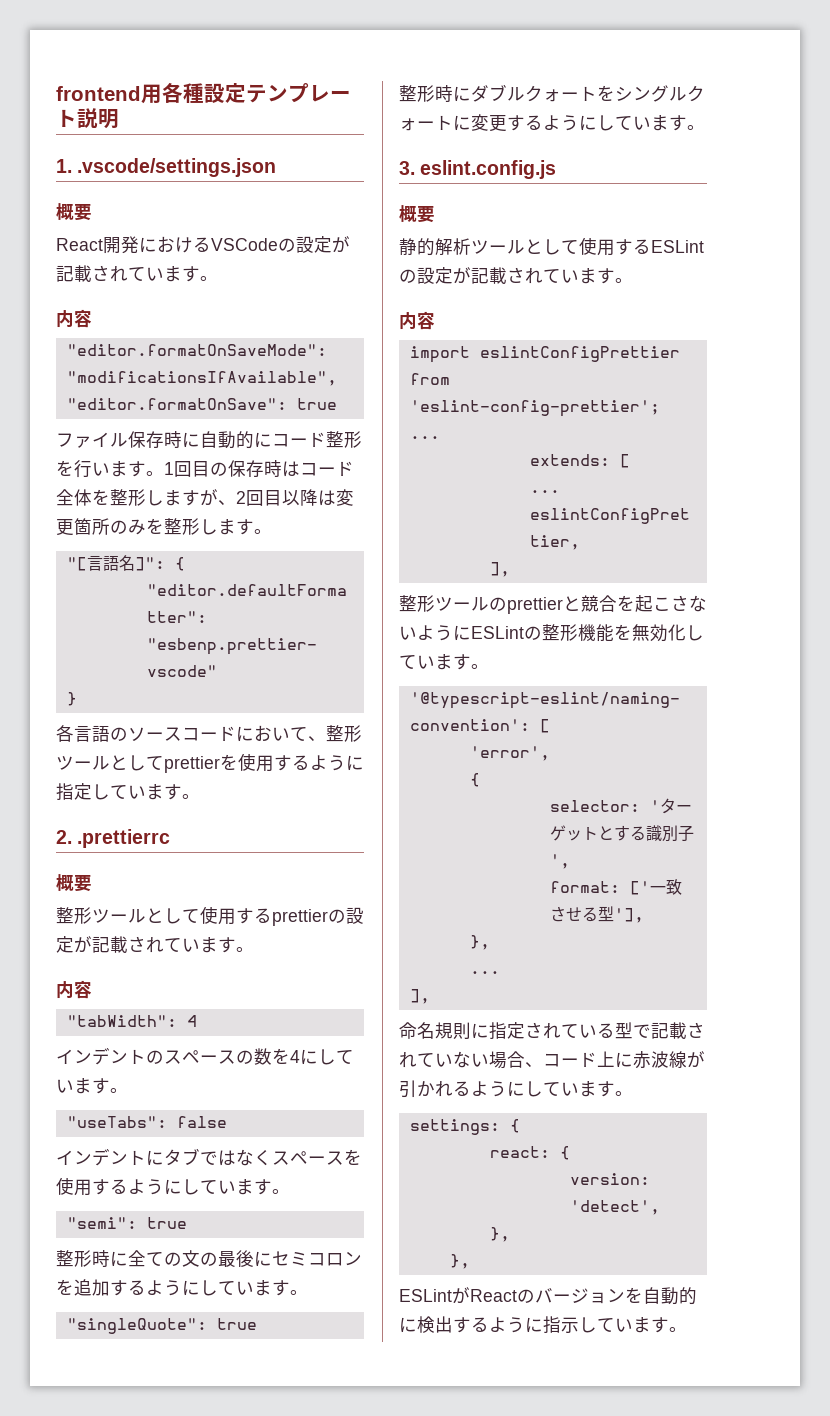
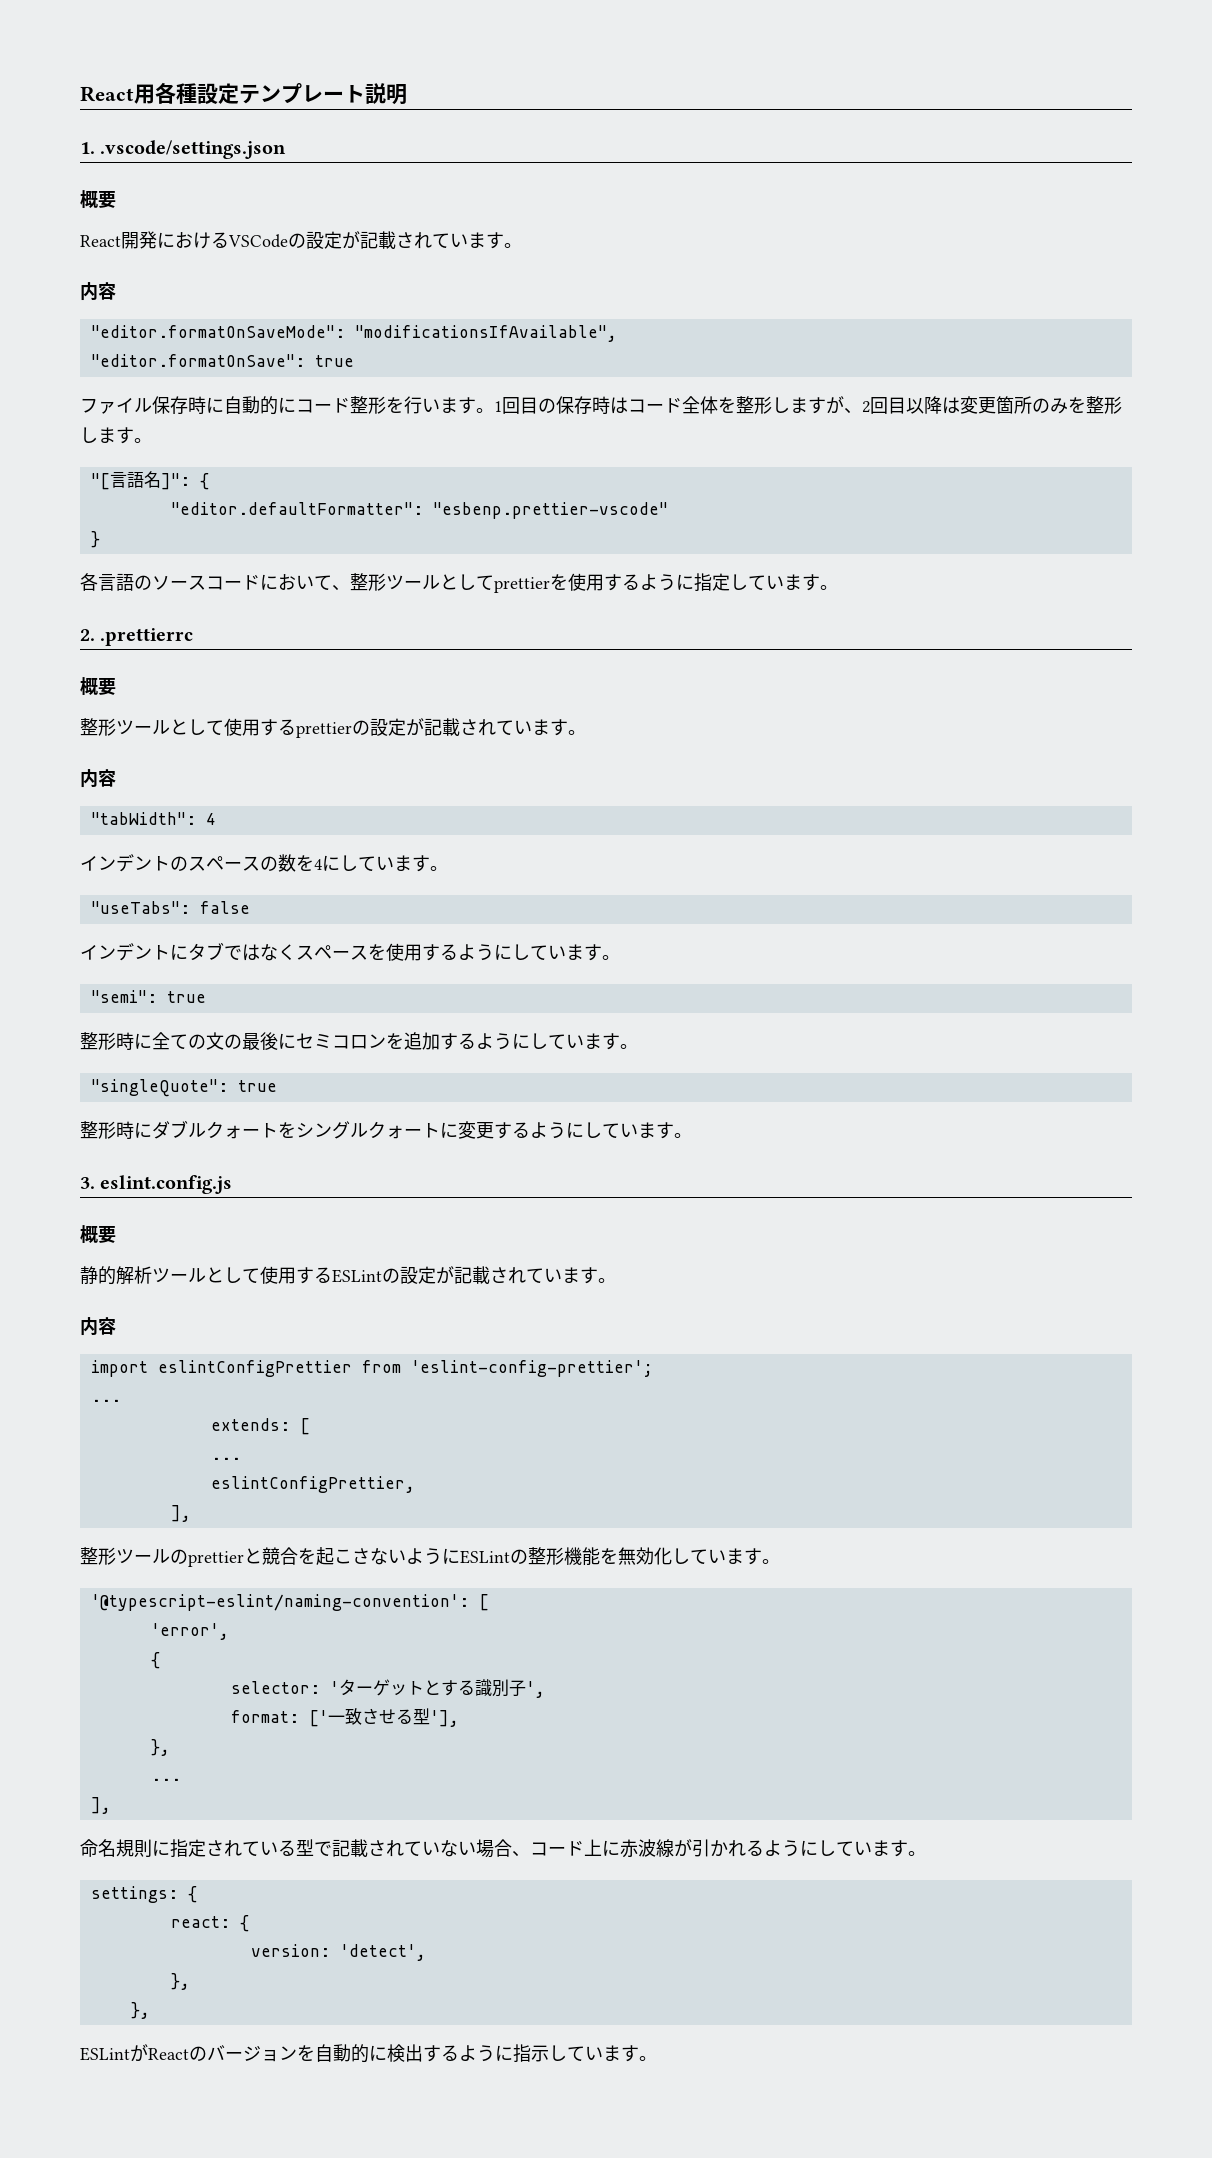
- frontend用各種設定テンプレート説明
+ React用各種設定テンプレート説明

